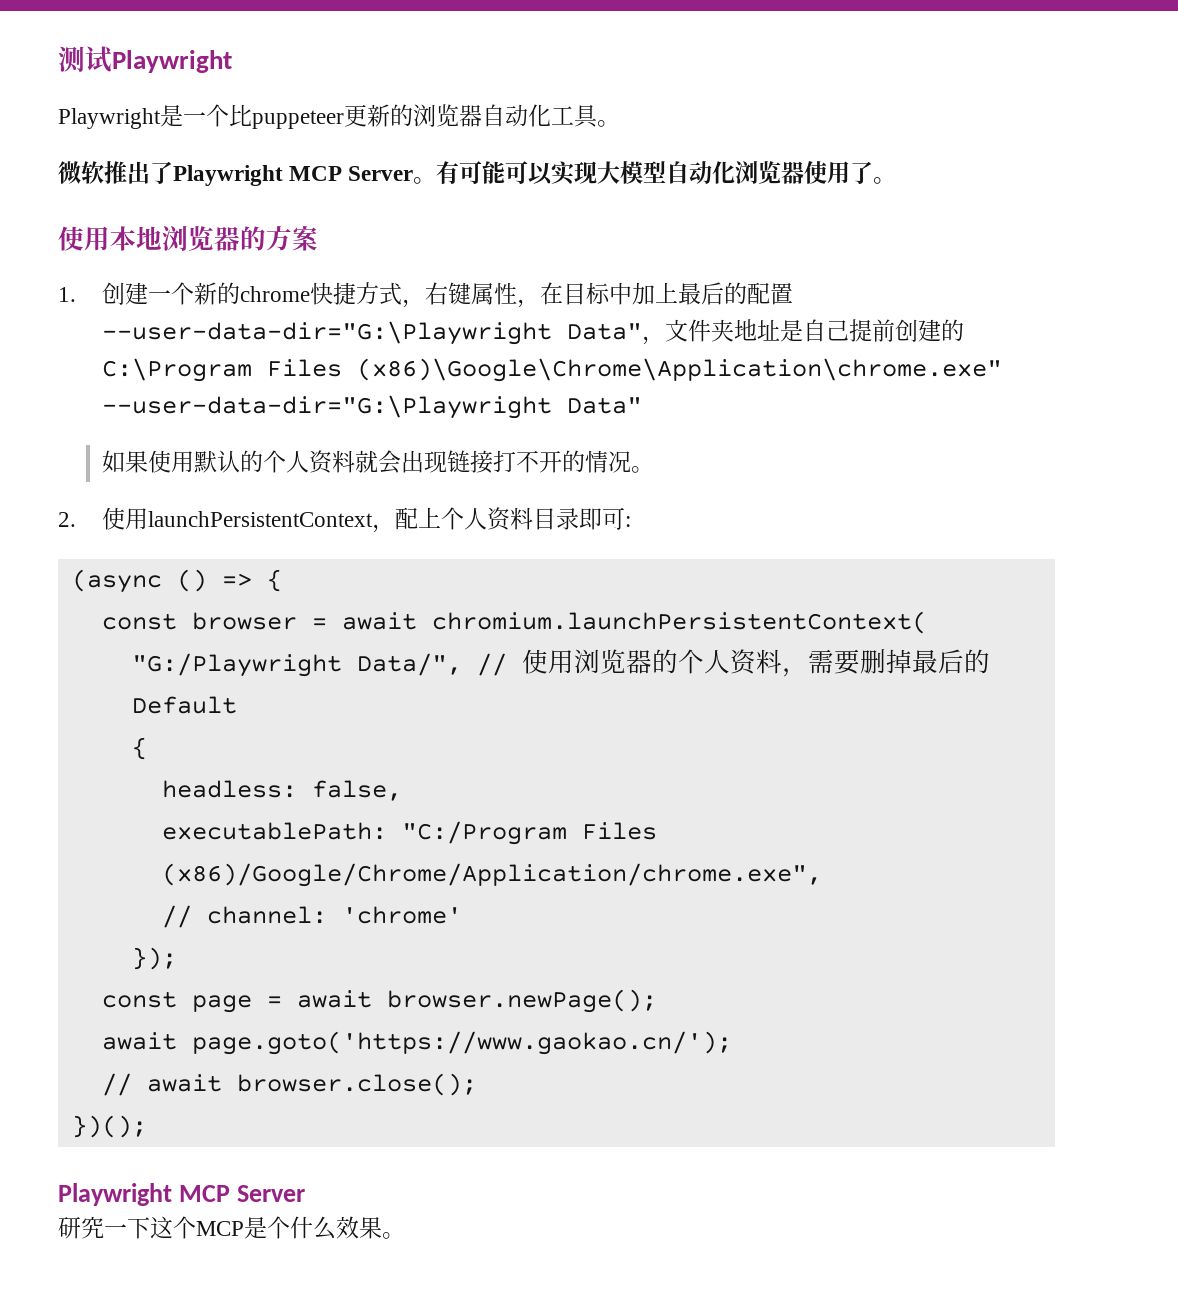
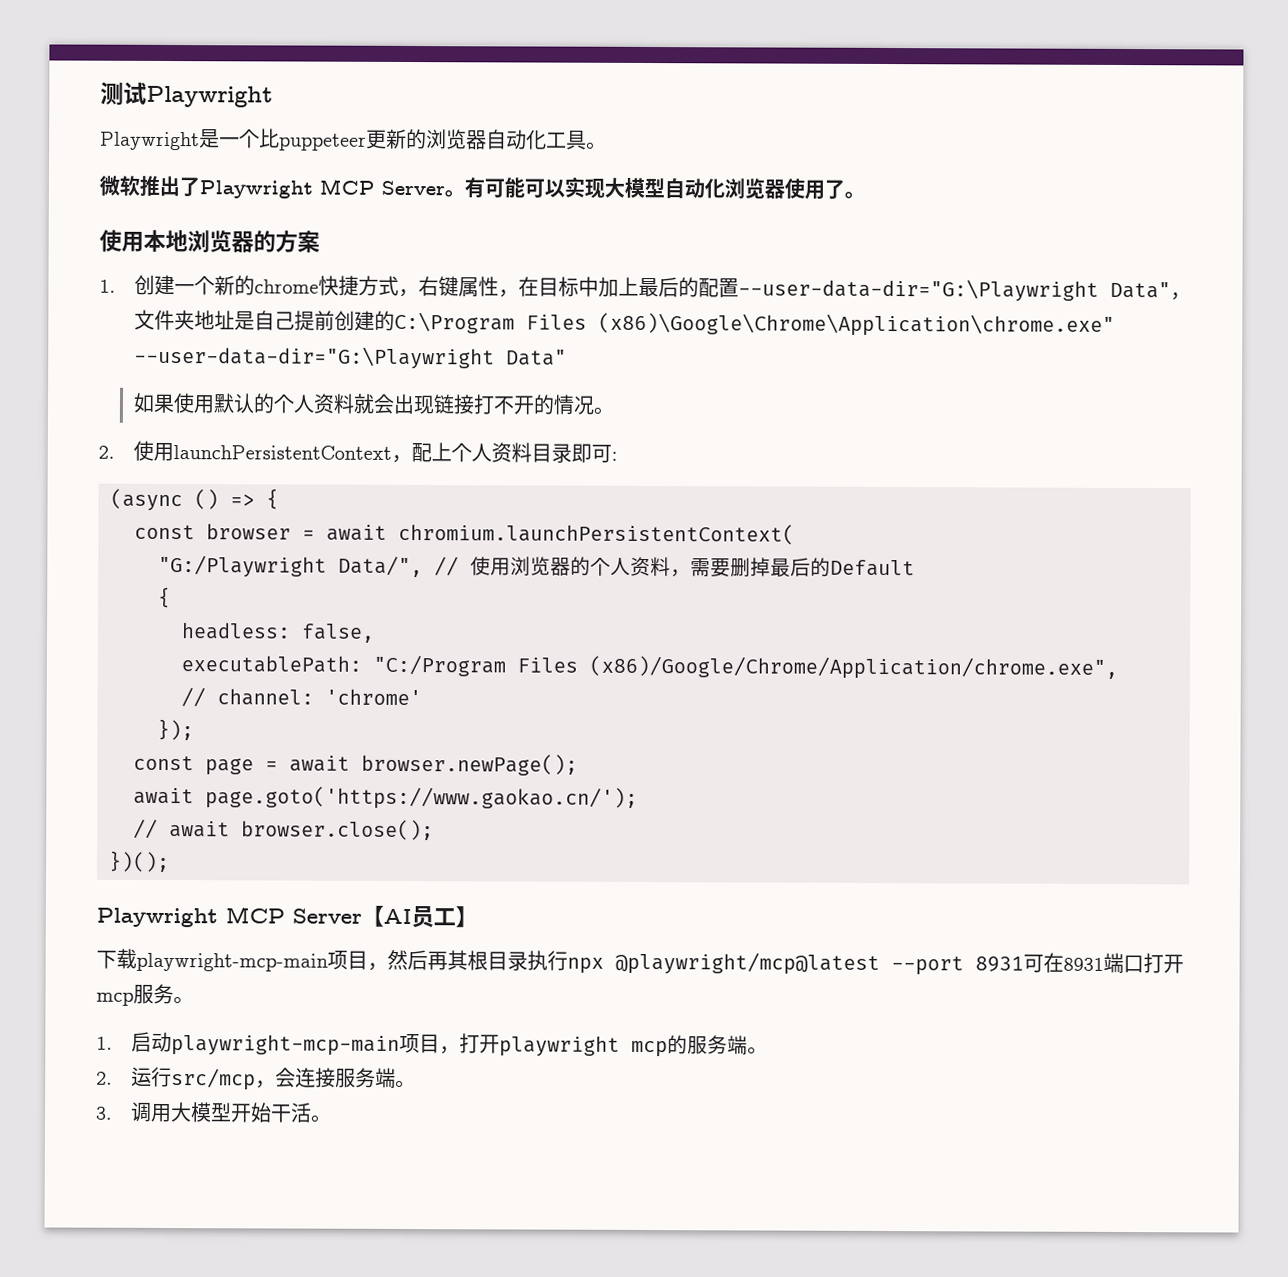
  })();
- Playwright MCP Server
- 研究一下这个MCP是个什么效果。
+ Playwright MCP Server【AI员工】
+ 下载playwright-mcp-main项目，然后再其根目录执行npx @playwright/mcp@latest --port 8931可在8931端口打开mcp服务。
+ 1.启动playwright-mcp-main项目，打开playwright mcp的服务端。
+ 2.运行src/mcp，会连接服务端。
+ 3.调用大模型开始干活。

